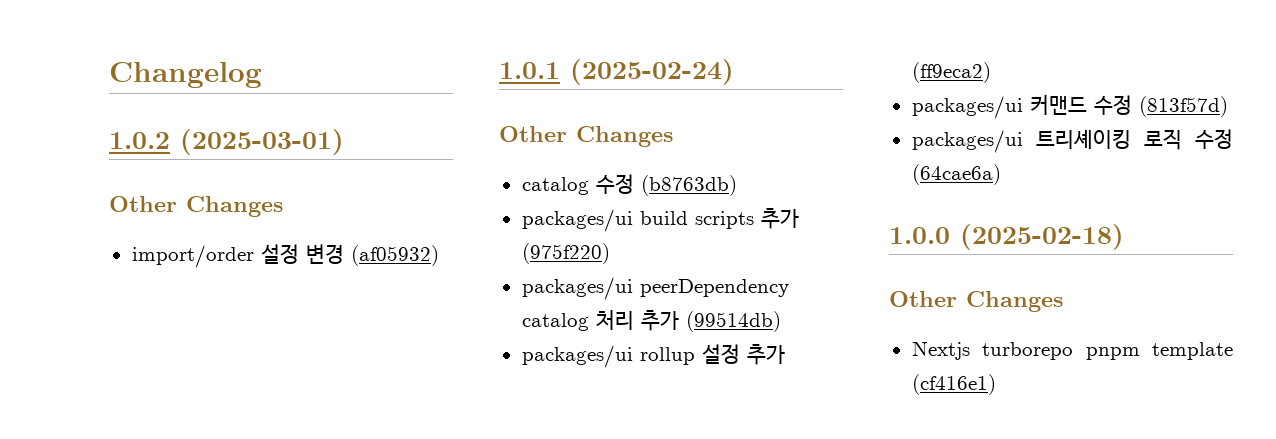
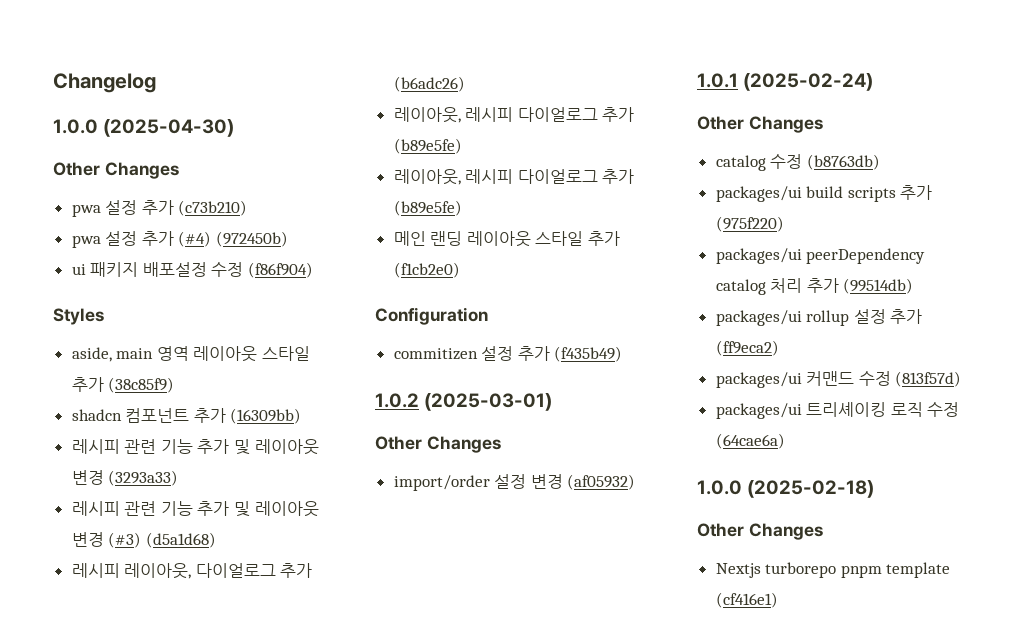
+ 1.0.0 (2025-04-30)
+ Other Changes
+ pwa 설정 추가 (c73b210)
+ pwa 설정 추가 (#4) (972450b)
+ ui 패키지 배포설정 수정 (f86f904)
+ Styles
+ aside, main 영역 레이아웃 스타일 추가 (38c85f9)
+ shadcn 컴포넌트 추가 (16309bb)
+ 레시피 관련 기능 추가 및 레이아웃 변경 (3293a33)
+ 레시피 관련 기능 추가 및 레이아웃 변경 (#3) (d5a1d68)
+ 레시피 레이아웃, 다이얼로그 추가 (b6adc26)
+ 레이아웃, 레시피 다이얼로그 추가 (b89e5fe)
+ 레이아웃, 레시피 다이얼로그 추가 (b89e5fe)
+ 메인 랜딩 레이아웃 스타일 추가 (f1cb2e0)
+ Configuration
+ commitizen 설정 추가 (f435b49)

